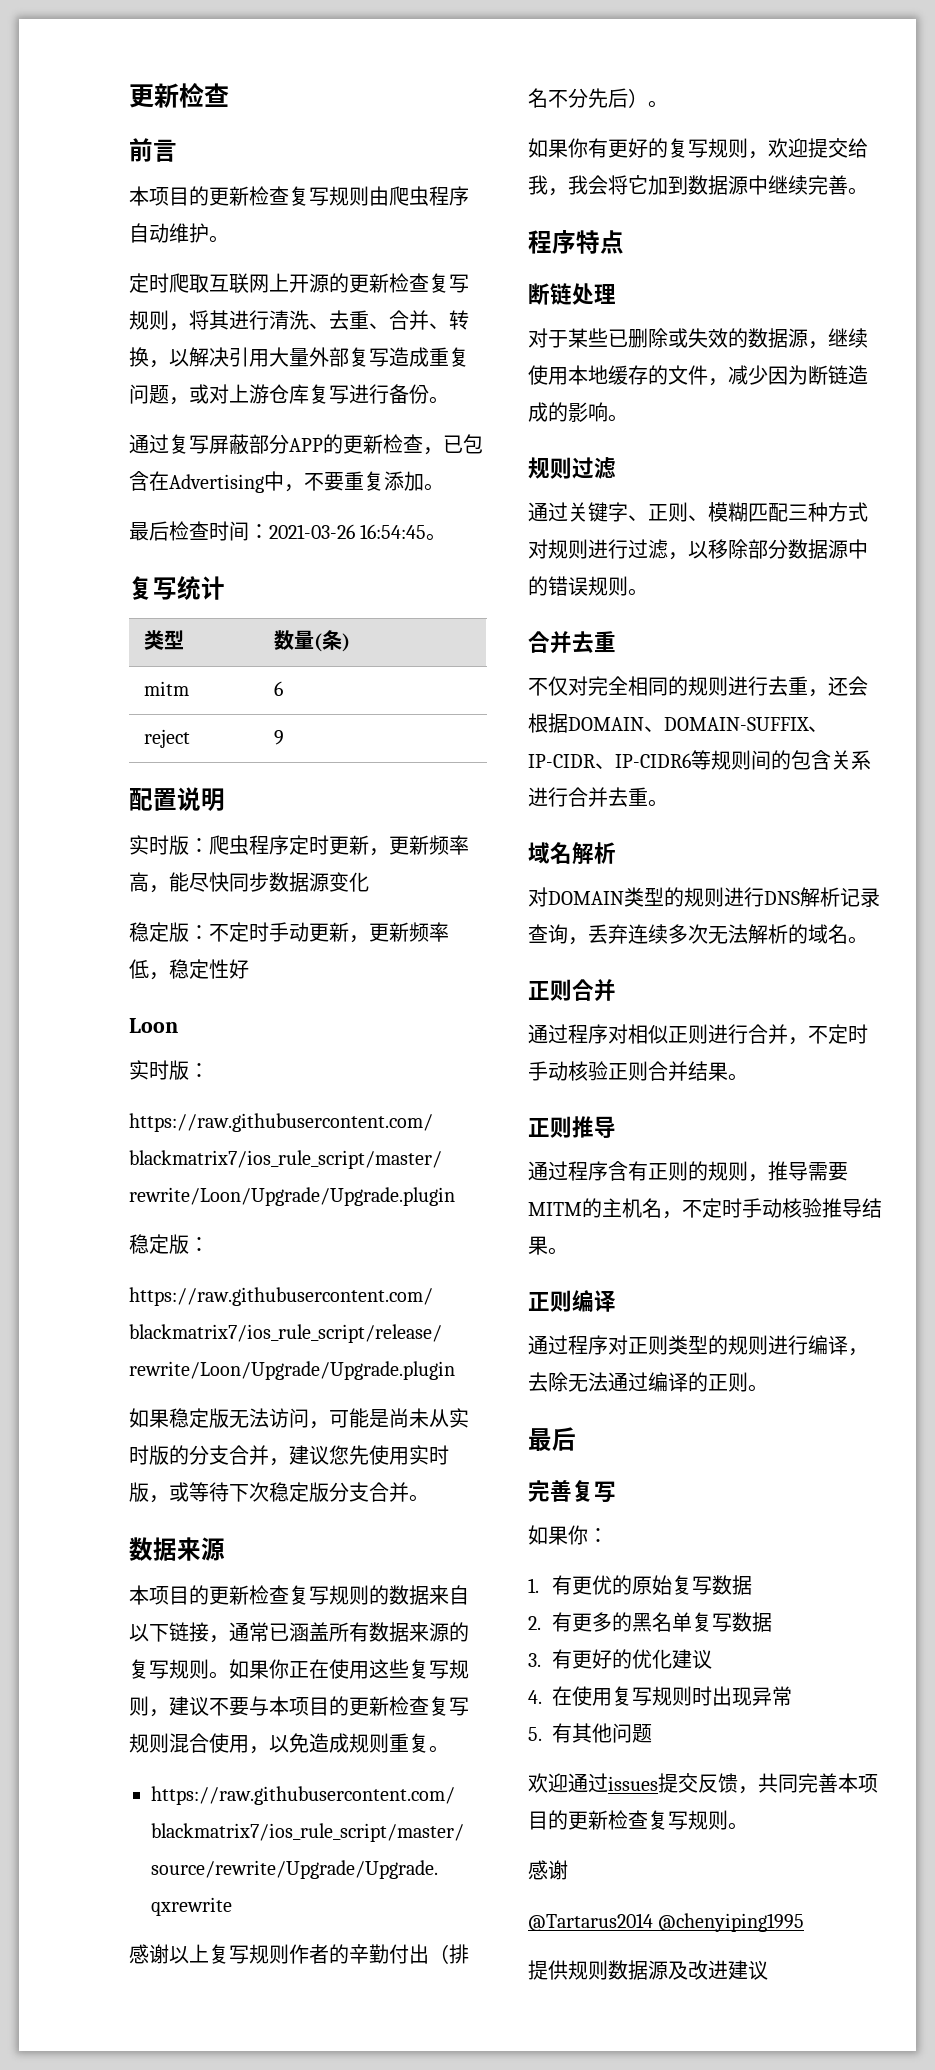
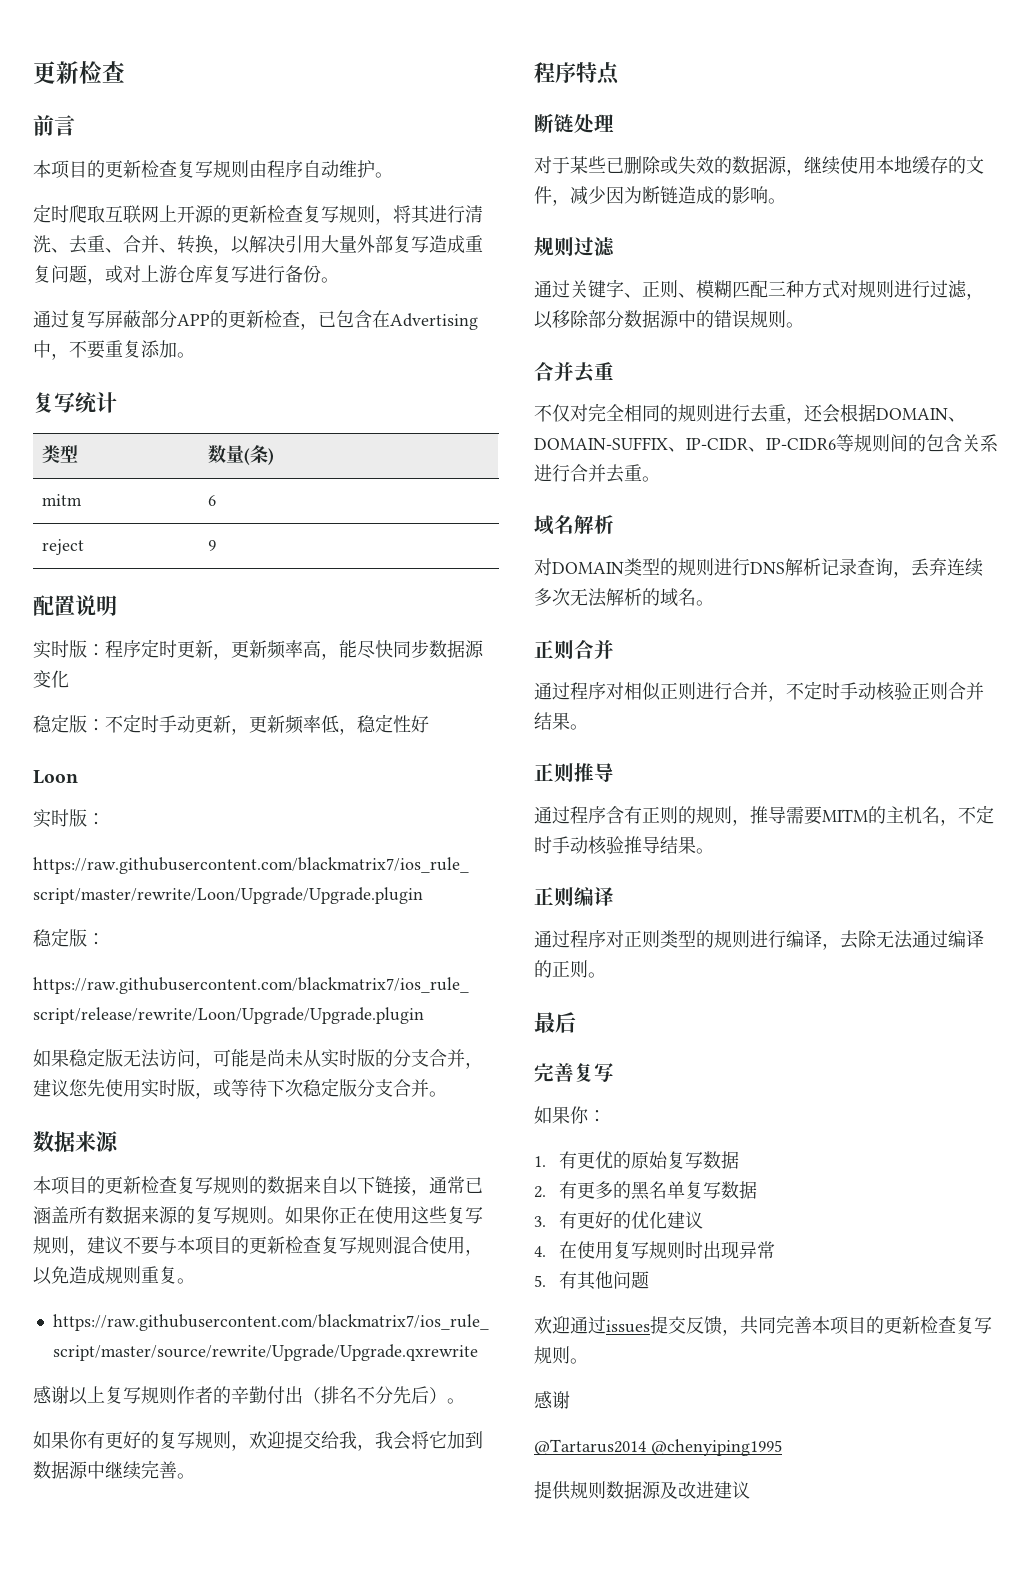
- 本项目的更新检查复写规则由爬虫程序自动维护。
+ 本项目的更新检查复写规则由程序自动维护。
- 最后检查时间：2021-03-26 16:54:45。
- 实时版：爬虫程序定时更新，更新频率高，能尽快同步数据源变化
+ 实时版：程序定时更新，更新频率高，能尽快同步数据源变化

